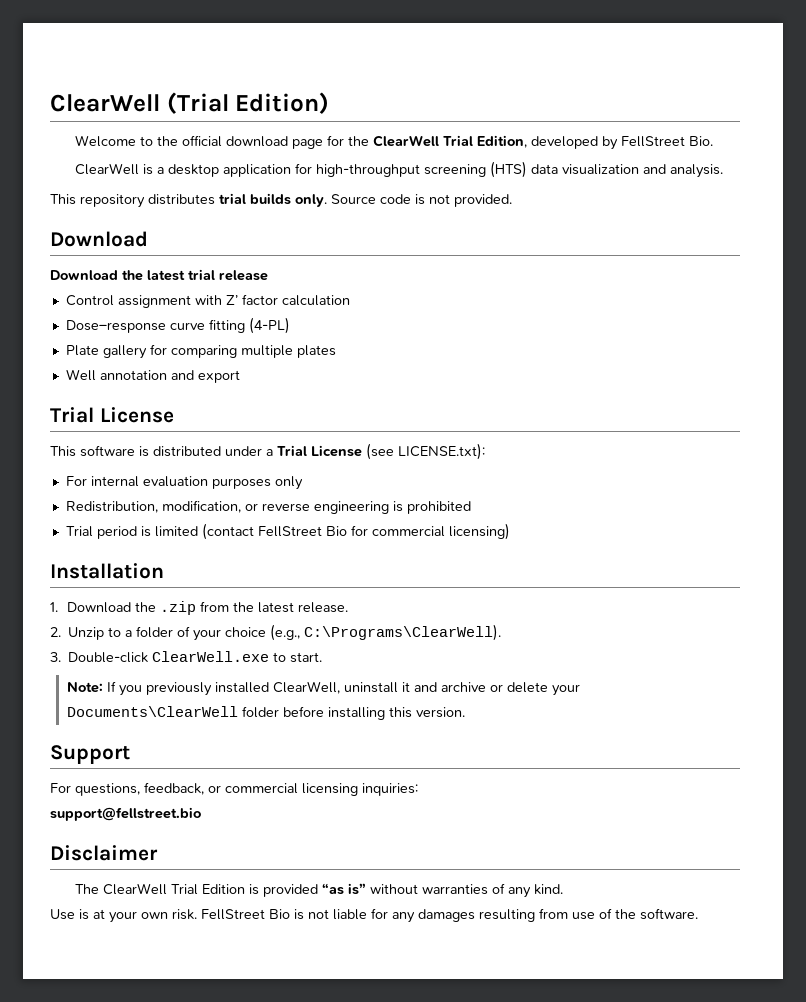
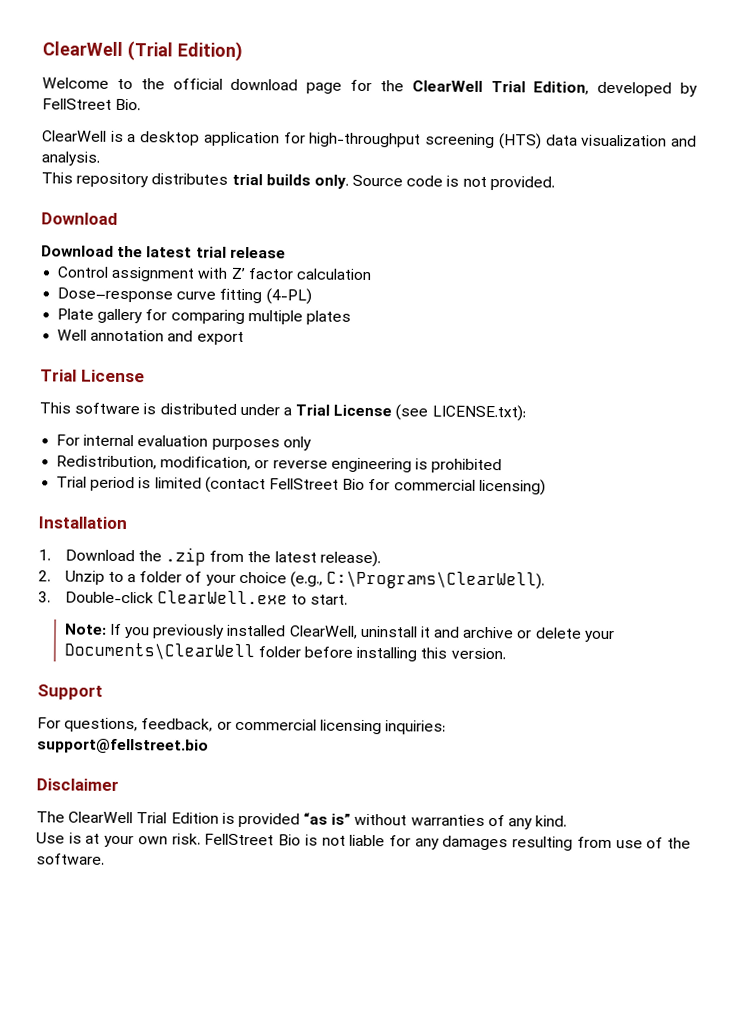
- 1. Download the .zip from the latest release.
+ 1. Download the .zip from the latest release).

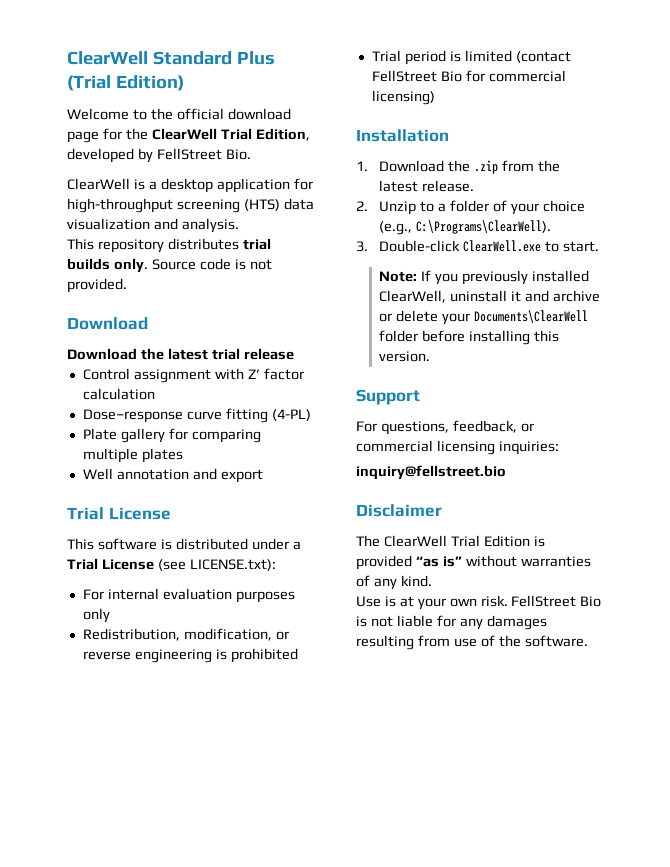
- ClearWell (Trial Edition)
+ ClearWell Standard Plus (Trial Edition)
- 1. Download the .zip from the latest release).
+ 1. Download the .zip from the latest release.
- support@fellstreet.bio
+ inquiry@fellstreet.bio

